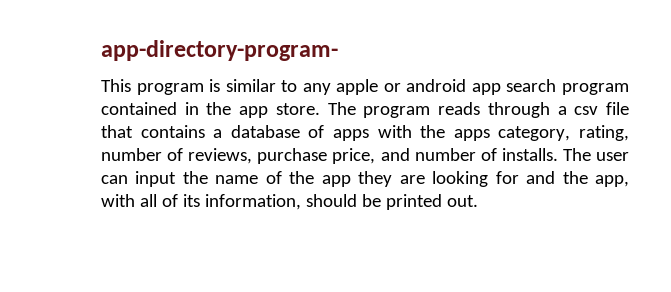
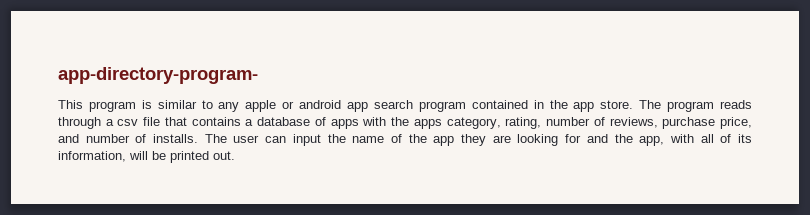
- The user can input the name of the app they are looking for and the app, with all of its information, should be printed out.
+ The user can input the name of the app they are looking for and the app, with all of its information, will be printed out.

